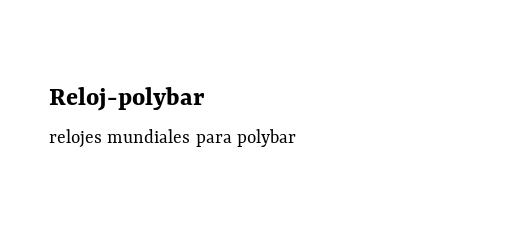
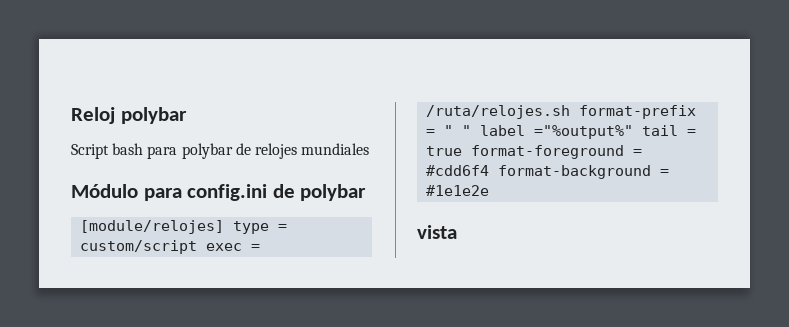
- Reloj-polybar
- relojes mundiales para polybar
+ Reloj polybar
+ Script bash para polybar de relojes mundiales
+ Módulo para config.ini de polybar
+ [module/relojes] type = custom/script exec = /ruta/relojes.sh format-prefix = " " label ="%output%" tail = true format-foreground = #cdd6f4 format-background = #1e1e2e
+ vista

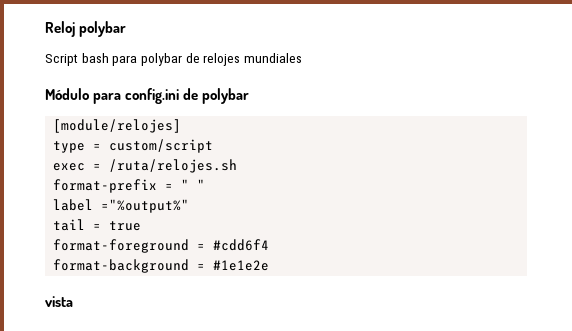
- [module/relojes] type = custom/script exec = /ruta/relojes.sh format-prefix = " " label ="%output%" tail = true format-foreground = #cdd6f4 format-background = #1e1e2e
+ [module/relojes]
+ type = custom/script
+ exec = /ruta/relojes.sh
+ format-prefix = " "
+ label ="%output%"
+ tail = true
+ format-foreground = #cdd6f4
+ format-background = #1e1e2e

